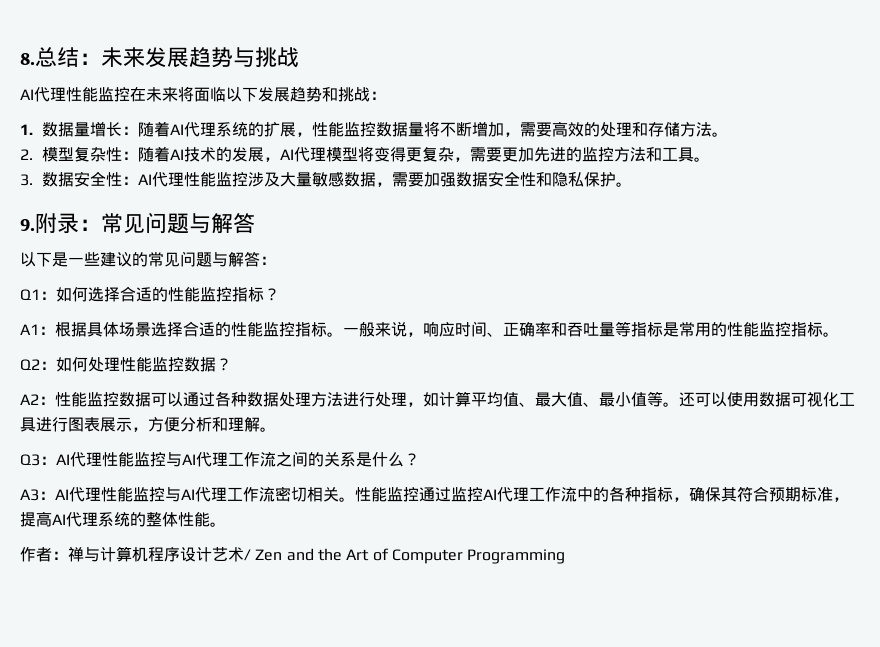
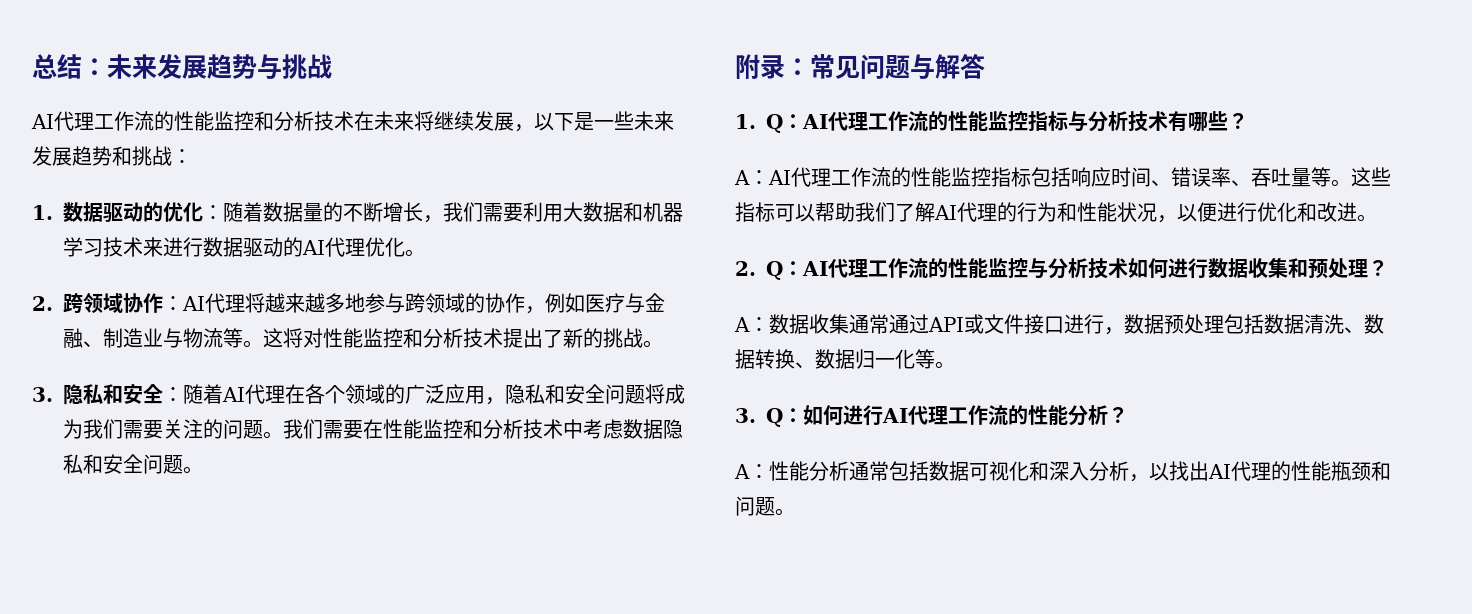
- 8.总结：未来发展趋势与挑战
+ 总结：未来发展趋势与挑战
- AI代理性能监控在未来将面临以下发展趋势和挑战：
+ AI代理工作流的性能监控和分析技术在未来将继续发展，以下是一些未来发展趋势和挑战：
- 1.数据量增长：随着AI代理系统的扩展，性能监控数据量将不断增加，需要高效的处理和存储方法。
- 2.模型复杂性：随着AI技术的发展，AI代理模型将变得更复杂，需要更加先进的监控方法和工具。
- 3.数据安全性：AI代理性能监控涉及大量敏感数据，需要加强数据安全性和隐私保护。
- 9.附录：常见问题与解答
+ 1.数据驱动的优化：随着数据量的不断增长，我们需要利用大数据和机器学习技术来进行数据驱动的AI代理优化。
+ 2.跨领域协作：AI代理将越来越多地参与跨领域的协作，例如医疗与金融、制造业与物流等。这将对性能监控和分析技术提出了新的挑战。
+ 3.隐私和安全：随着AI代理在各个领域的广泛应用，隐私和安全问题将成为我们需要关注的问题。我们需要在性能监控和分析技术中考虑数据隐私和安全问题。
+ 附录：常见问题与解答
- 以下是一些建议的常见问题与解答：
- Q1：如何选择合适的性能监控指标？
- A1：根据具体场景选择合适的性能监控指标。一般来说，响应时间、正确率和吞吐量等指标是常用的性能监控指标。
- Q2：如何处理性能监控数据？
- A2：性能监控数据可以通过各种数据处理方法进行处理，如计算平均值、最大值、最小值等。还可以使用数据可视化工具进行图表展示，方便分析和理解。
- Q3：AI代理性能监控与AI代理工作流之间的关系是什么？
- A3：AI代理性能监控与AI代理工作流密切相关。性能监控通过监控AI代理工作流中的各种指标，确保其符合预期标准，提高AI代理系统的整体性能。
- 作者：禅与计算机程序设计艺术/ Zen and the Art of Computer Programming
+ 1. Q：AI代理工作流的性能监控指标与分析技术有哪些？
+ A：AI代理工作流的性能监控指标包括响应时间、错误率、吞吐量等。这些指标可以帮助我们了解AI代理的行为和性能状况，以便进行优化和改进。
+ 2. Q：AI代理工作流的性能监控与分析技术如何进行数据收集和预处理？
+ A：数据收集通常通过API或文件接口进行，数据预处理包括数据清洗、数据转换、数据归一化等。
+ 3. Q：如何进行AI代理工作流的性能分析？
+ A：性能分析通常包括数据可视化和深入分析，以找出AI代理的性能瓶颈和问题。

